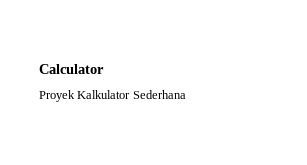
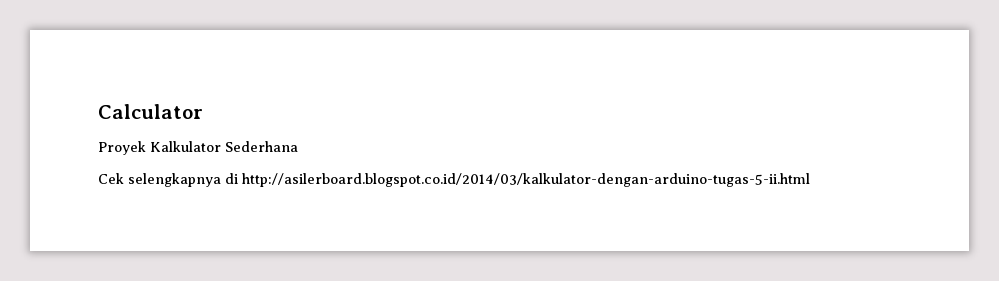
+ Cek selengkapnya di http://asilerboard.blogspot.co.id/2014/03/kalkulator-dengan-arduino-tugas-5-ii.html

